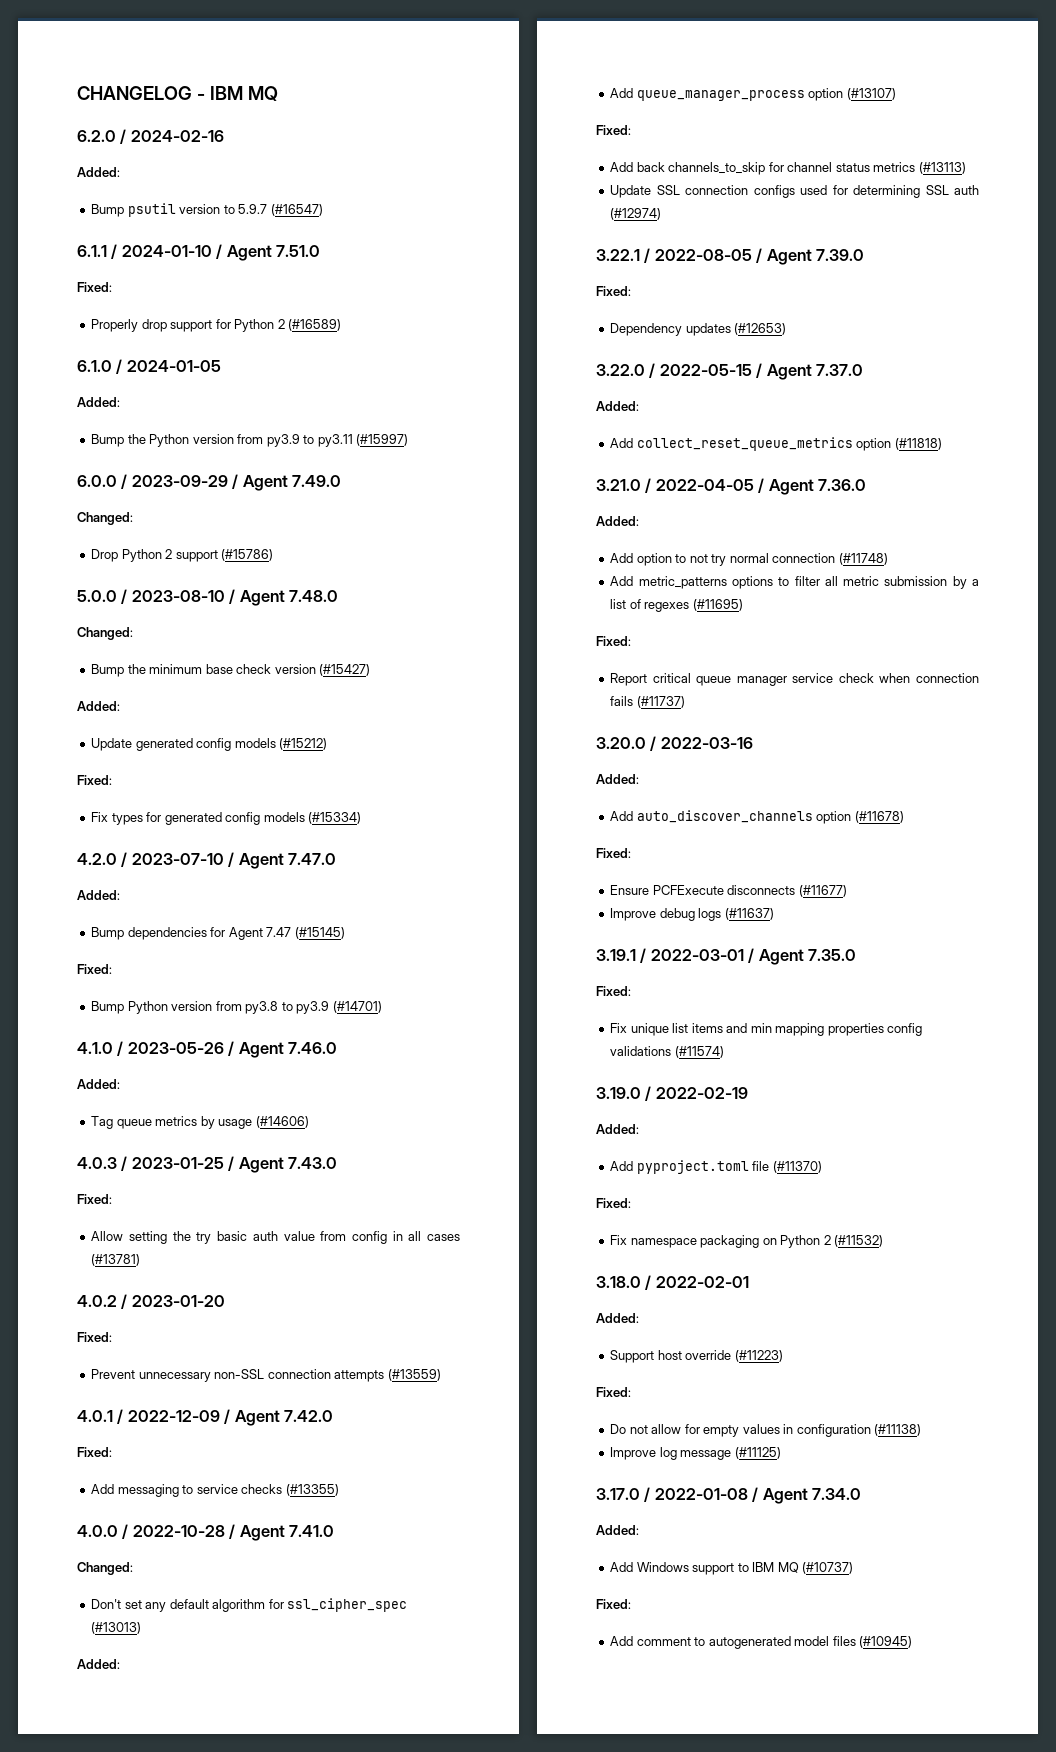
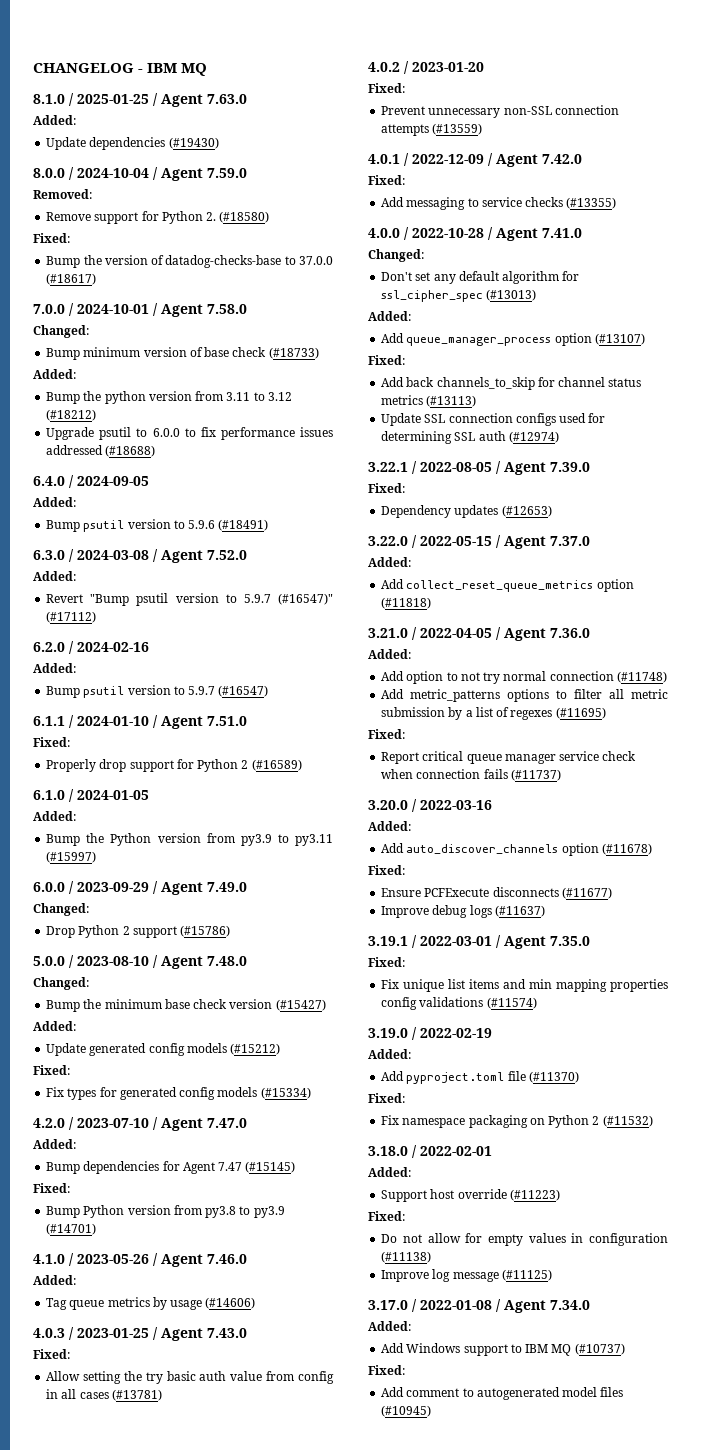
+ 8.1.0 / 2025-01-25 / Agent 7.63.0
+ Added:
+ Update dependencies (#19430)
+ 8.0.0 / 2024-10-04 / Agent 7.59.0
+ Removed:
+ Remove support for Python 2. (#18580)
+ Fixed:
+ Bump the version of datadog-checks-base to 37.0.0 (#18617)
+ 7.0.0 / 2024-10-01 / Agent 7.58.0
+ Changed:
+ Bump minimum version of base check (#18733)
+ Added:
+ Bump the python version from 3.11 to 3.12 (#18212)
+ Upgrade psutil to 6.0.0 to fix performance issues addressed (#18688)
+ 6.4.0 / 2024-09-05
+ Added:
+ Bump psutil version to 5.9.6 (#18491)
+ 6.3.0 / 2024-03-08 / Agent 7.52.0
+ Added:
+ Revert "Bump psutil version to 5.9.7 (#16547)" (#17112)

